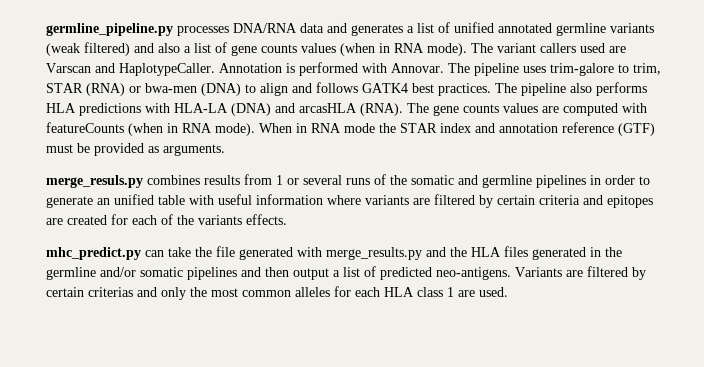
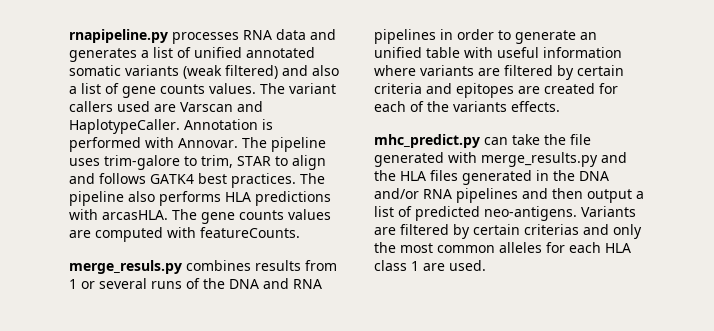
- germline_pipeline.py processes DNA/RNA data and generates a list of unified annotated germline variants (weak filtered) and also a list of gene counts values (when in RNA mode).
+ rnapipeline.py processes RNA data and generates a list of unified annotated somatic variants (weak filtered) and also a list of gene counts values.
- The pipeline uses trim-galore to trim, STAR (RNA) or bwa-men (DNA) to align and follows GATK4 best practices.
+ The pipeline uses trim-galore to trim, STAR to align and follows GATK4 best practices.
- The pipeline also performs HLA predictions with HLA-LA (DNA) and arcasHLA (RNA).
+ The pipeline also performs HLA predictions with arcasHLA.
- The gene counts values are computed with featureCounts (when in RNA mode). When in RNA mode the STAR index and annotation reference (GTF) must be provided as arguments.
+ The gene counts values are computed with featureCounts.
- merge_resuls.py combines results from 1 or several runs of the somatic and germline pipelines in order to generate an unified table with useful information where variants are filtered by certain criteria and epitopes are created for each of the variants effects.
+ merge_resuls.py combines results from 1 or several runs of the DNA and RNA pipelines in order to generate an unified table with useful information where variants are filtered by certain criteria and epitopes are created for each of the variants effects.
- mhc_predict.py can take the file generated with merge_results.py and the HLA files generated in the germline and/or somatic pipelines and then output a list of predicted neo-antigens.
+ mhc_predict.py can take the file generated with merge_results.py and the HLA files generated in the DNA and/or RNA pipelines and then output a list of predicted neo-antigens.

